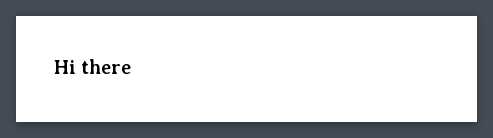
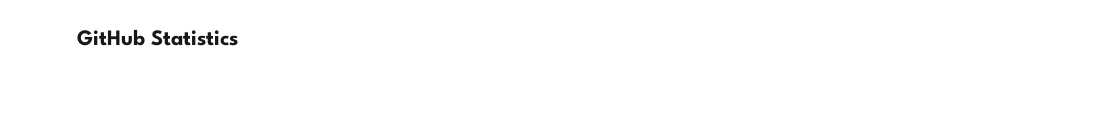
- Hi there
+ GitHub Statistics

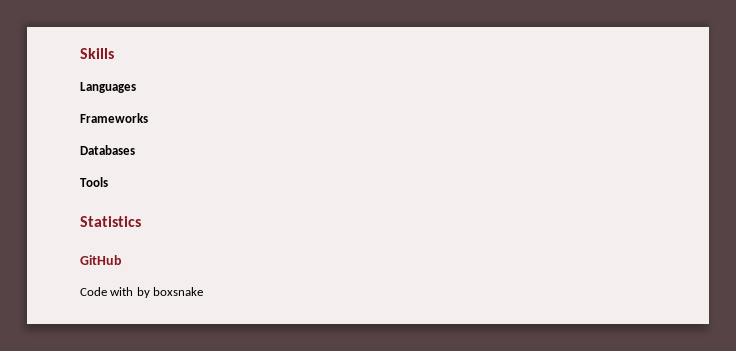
- GitHub Statistics
+ Skills
+ Languages
+ Frameworks
+ Databases
+ Tools
+ Statistics
+ GitHub
+ Code with by boxsnake

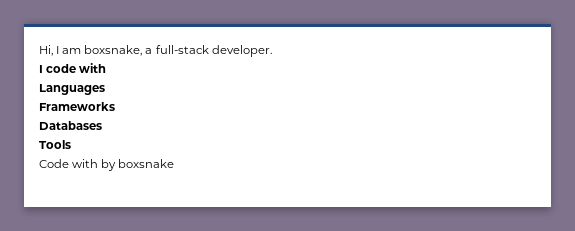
- Skills
+ Hi, I am boxsnake, a full-stack developer.
+ I code with
- Statistics
- GitHub

